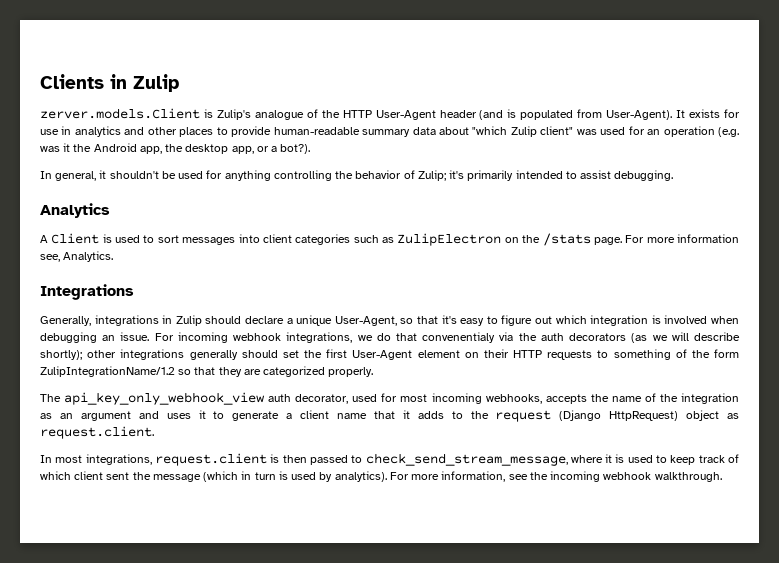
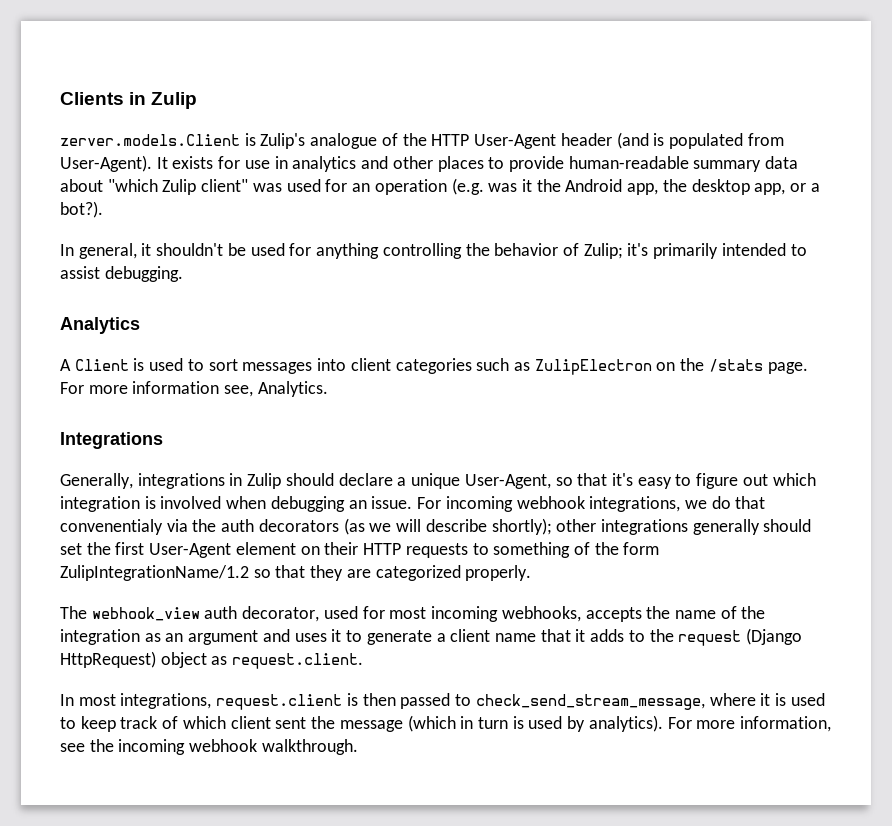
- The api_key_only_webhook_view auth decorator, used for most incoming webhooks, accepts the name of the integration as an argument and uses it to generate a client name that it adds to the request (Django HttpRequest) object as request.client.
+ The webhook_view auth decorator, used for most incoming webhooks, accepts the name of the integration as an argument and uses it to generate a client name that it adds to the request (Django HttpRequest) object as request.client.

